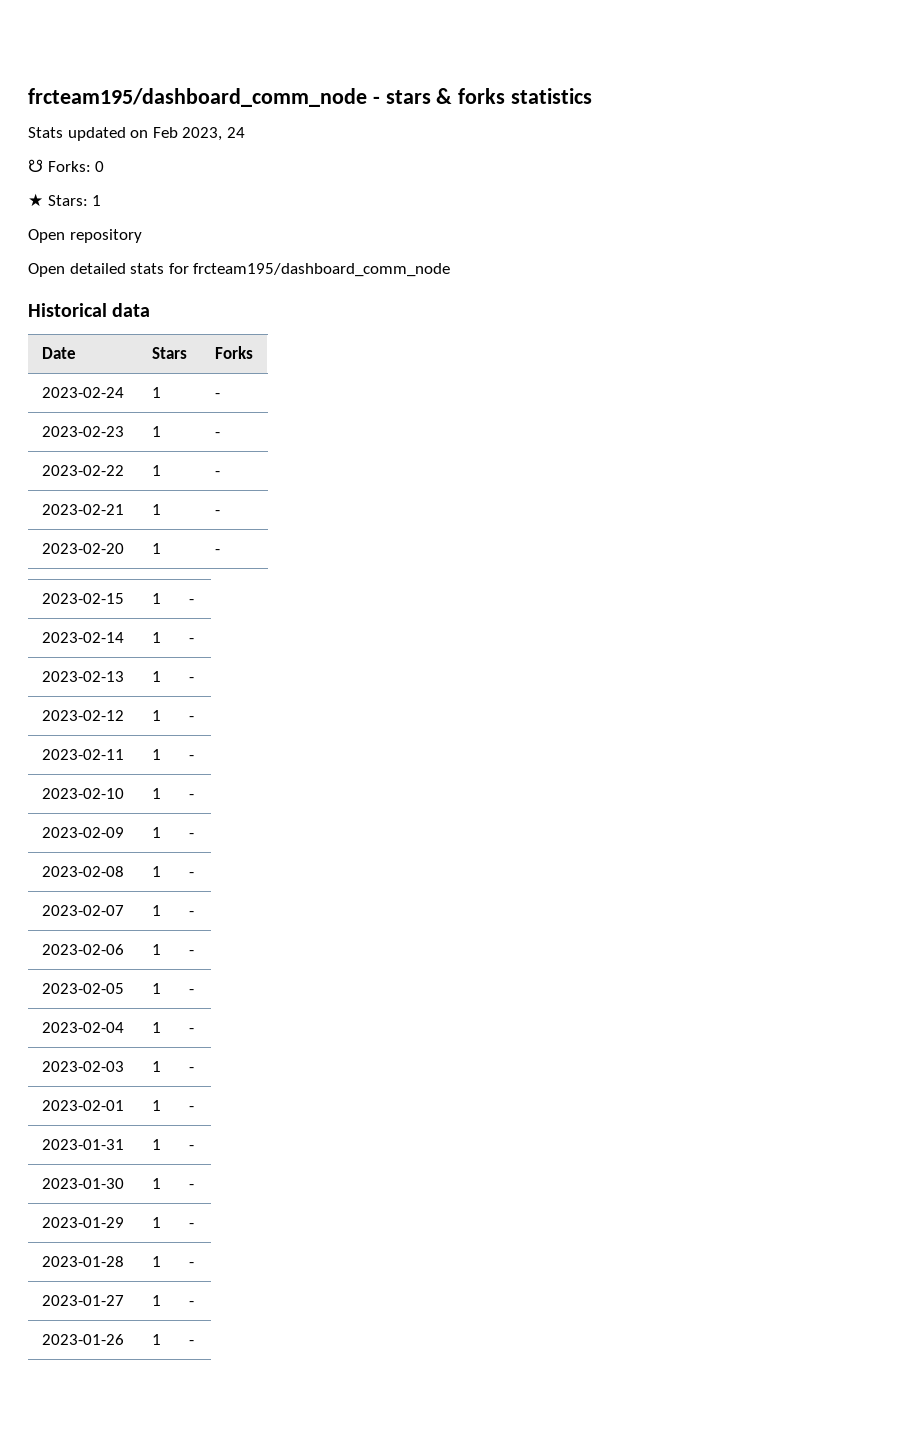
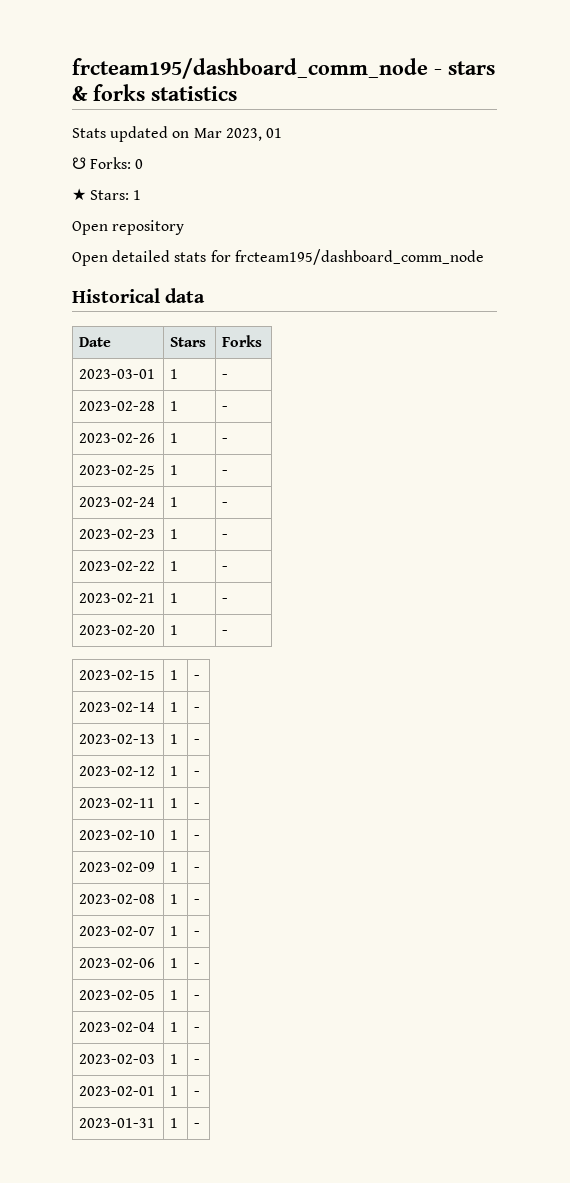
- Stats updated on Feb 2023, 24
+ Stats updated on Mar 2023, 01
+ 2023-03-01 | 1 | -
+ 2023-02-28 | 1 | -
+ 2023-02-26 | 1 | -
+ 2023-02-25 | 1 | -
- 2023-01-30 | 1 | -
- 2023-01-29 | 1 | -
- 2023-01-28 | 1 | -
- 2023-01-27 | 1 | -
- 2023-01-26 | 1 | -

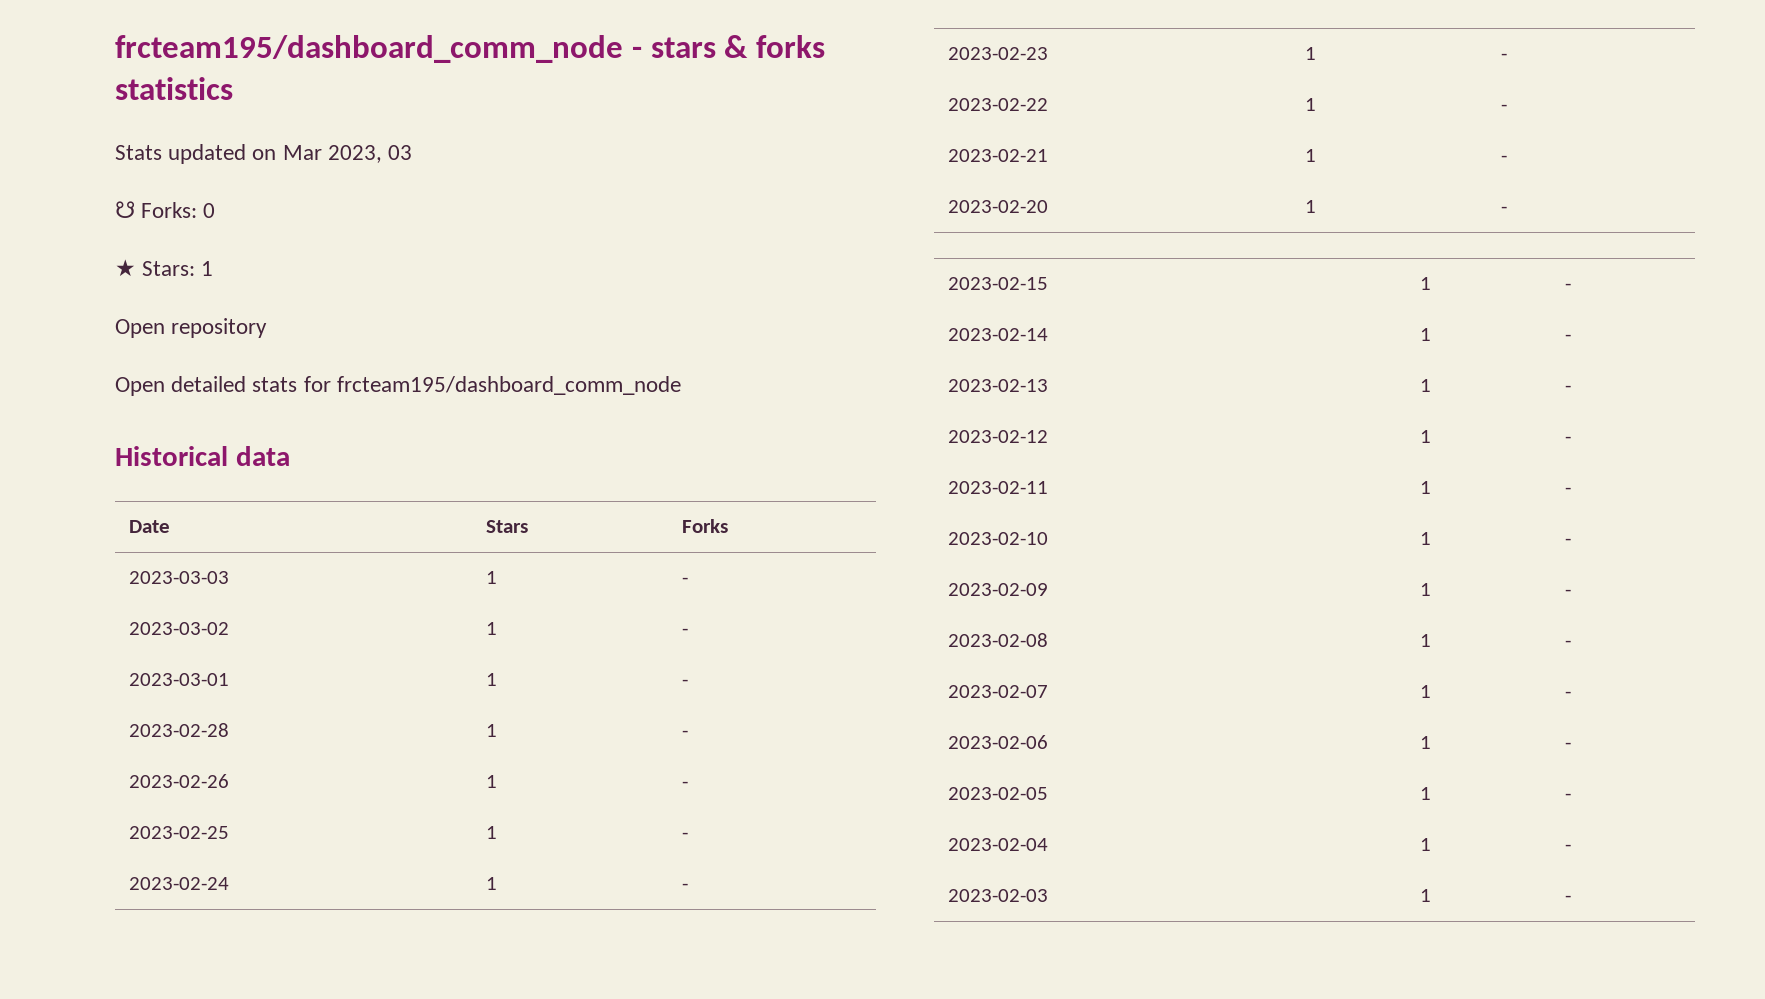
- Stats updated on Mar 2023, 01
+ Stats updated on Mar 2023, 03
+ 2023-03-03 | 1 | -
+ 2023-03-02 | 1 | -
- 2023-02-01 | 1 | -
- 2023-01-31 | 1 | -

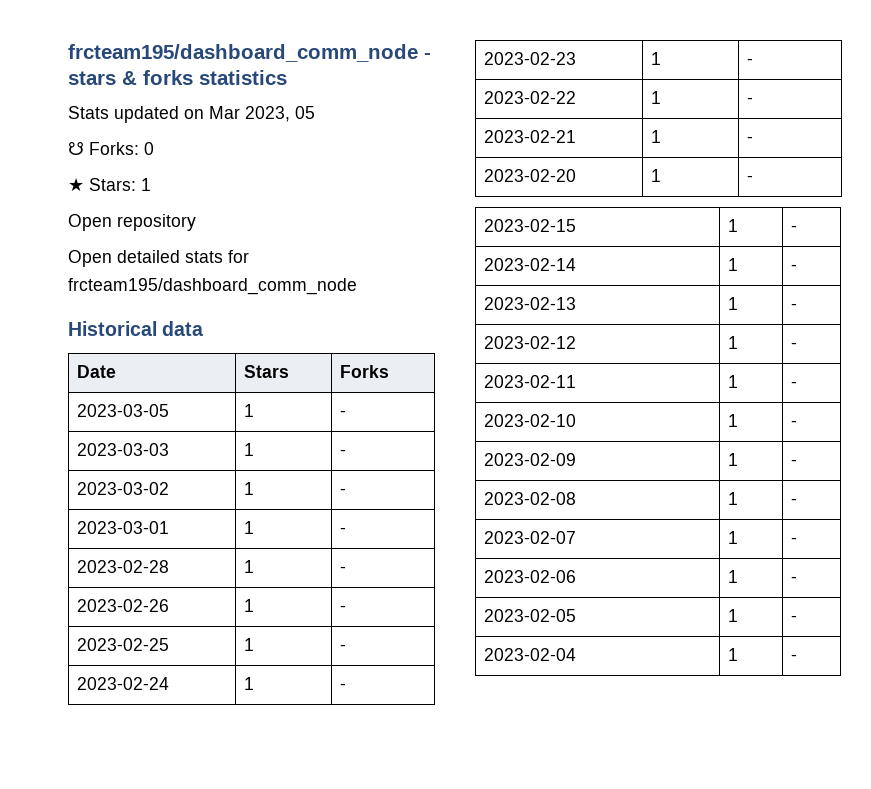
- Stats updated on Mar 2023, 03
+ Stats updated on Mar 2023, 05
+ 2023-03-05 | 1 | -
- 2023-02-03 | 1 | -

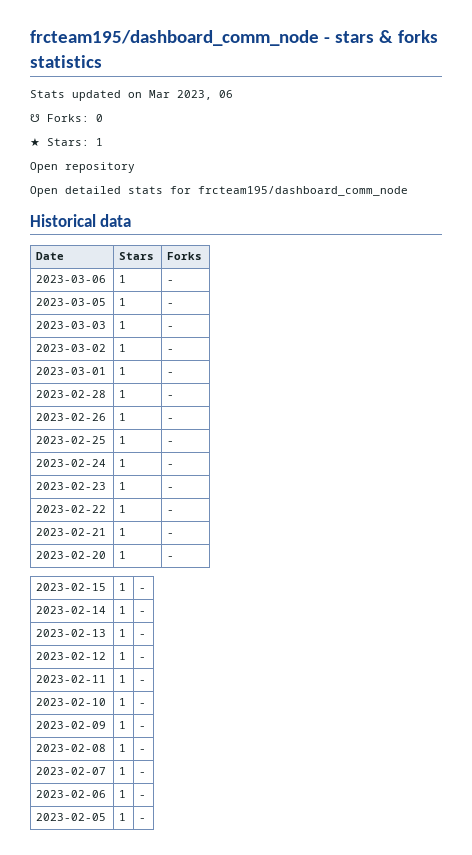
- Stats updated on Mar 2023, 05
+ Stats updated on Mar 2023, 06
+ 2023-03-06 | 1 | -
- 2023-02-04 | 1 | -

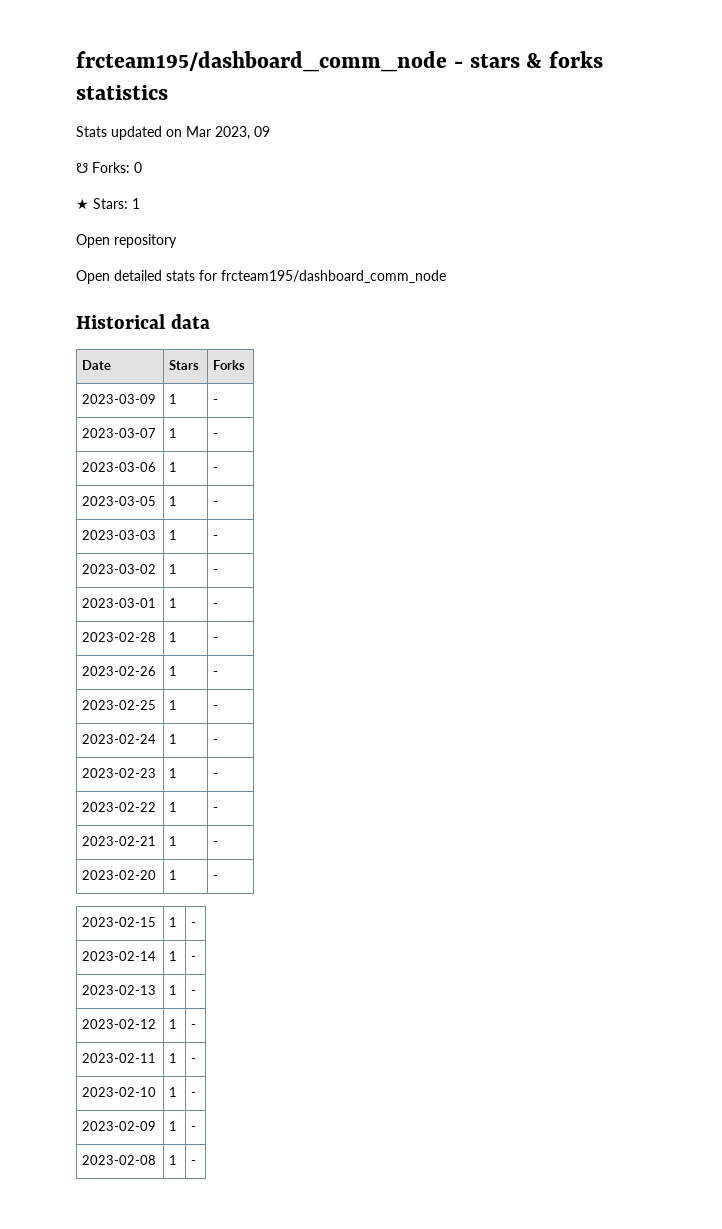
- Stats updated on Mar 2023, 06
+ Stats updated on Mar 2023, 09
+ 2023-03-09 | 1 | -
+ 2023-03-07 | 1 | -
- 2023-02-07 | 1 | -
- 2023-02-06 | 1 | -
- 2023-02-05 | 1 | -

